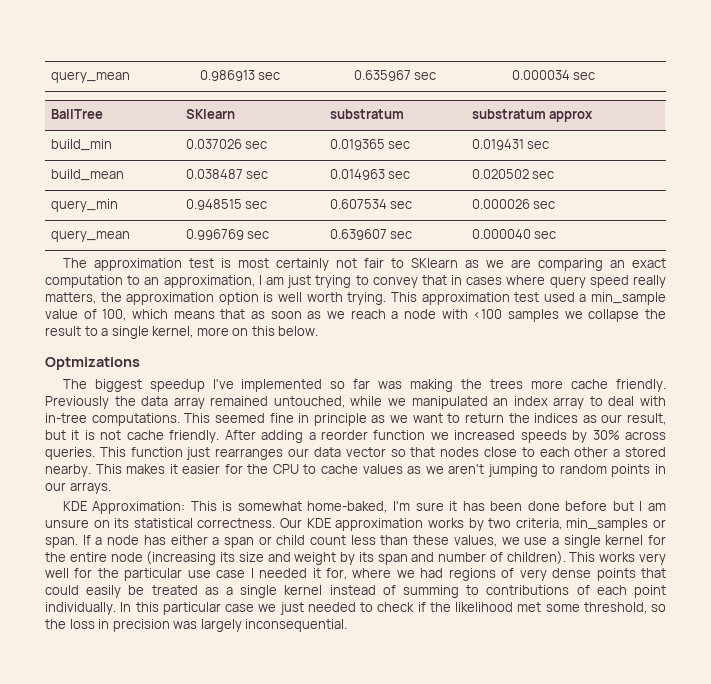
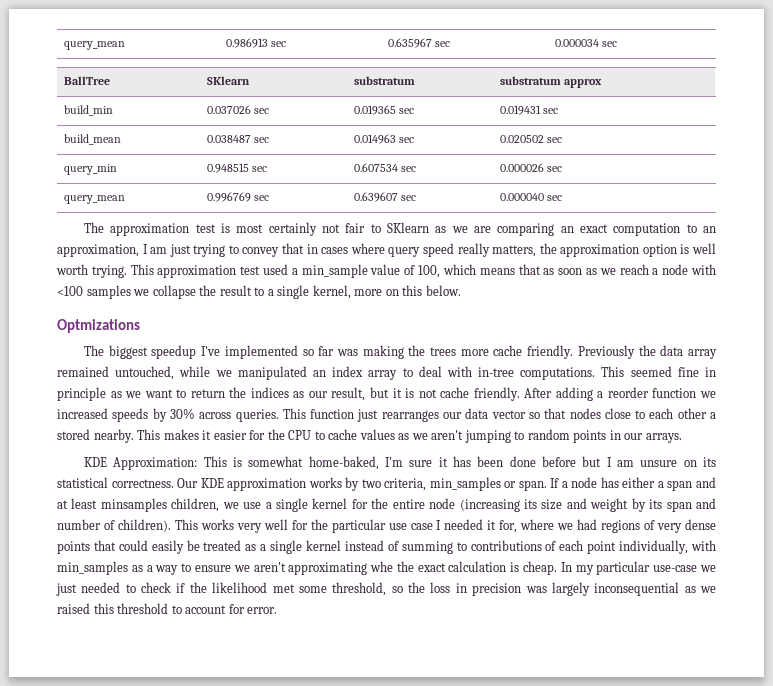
- If a node has either a span or child count less than these values, we use a single kernel for the entire node (increasing its size and weight by its span and number of children).
+ If a node has either a span and at least minsamples children, we use a single kernel for the entire node (increasing its size and weight by its span and number of children).
- This works very well for the particular use case I needed it for, where we had regions of very dense points that could easily be treated as a single kernel instead of summing to contributions of each point individually. In this particular case we just needed to check if the likelihood met some threshold, so the loss in precision was largely inconsequential.
+ This works very well for the particular use case I needed it for, where we had regions of very dense points that could easily be treated as a single kernel instead of summing to contributions of each point individually, with min_samples as a way to ensure we aren't approximating whe the exact calculation is cheap. In my particular use-case we just needed to check if the likelihood met some threshold, so the loss in precision was largely inconsequential as we raised this threshold to account for error.

